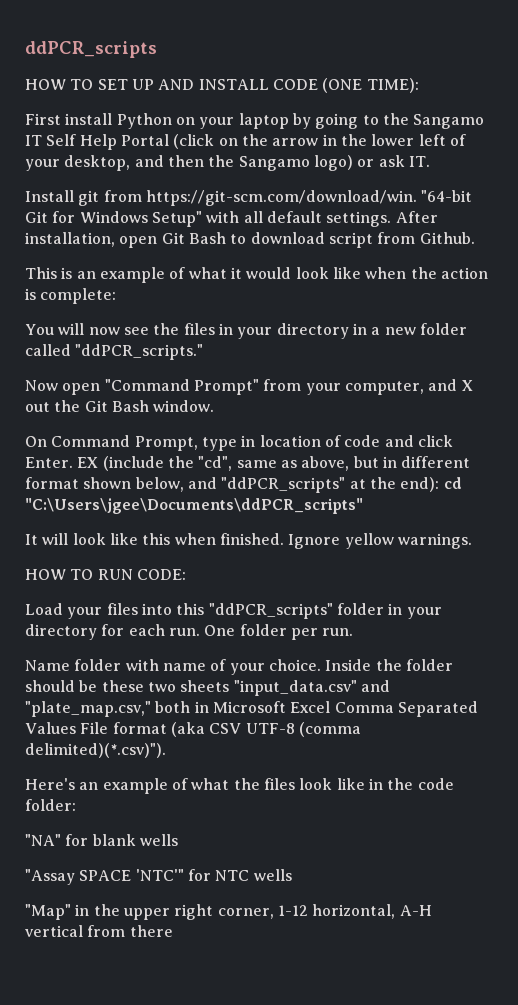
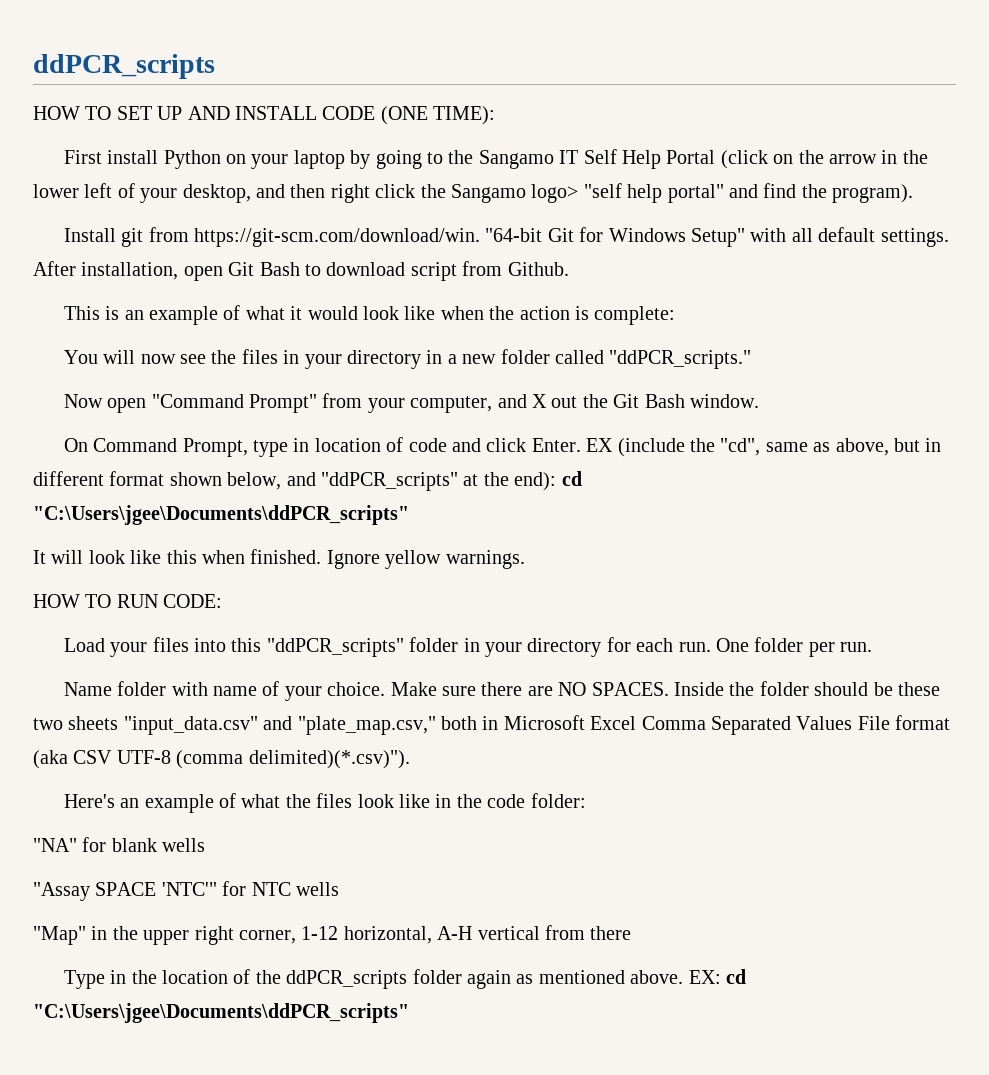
- First install Python on your laptop by going to the Sangamo IT Self Help Portal (click on the arrow in the lower left of your desktop, and then the Sangamo logo) or ask IT.
+ First install Python on your laptop by going to the Sangamo IT Self Help Portal (click on the arrow in the lower left of your desktop, and then right click the Sangamo logo> "self help portal" and find the program).
+ Make sure there are NO SPACES.
+ Type in the location of the ddPCR_scripts folder again as mentioned above. EX: cd "C:\Users\jgee\Documents\ddPCR_scripts"

